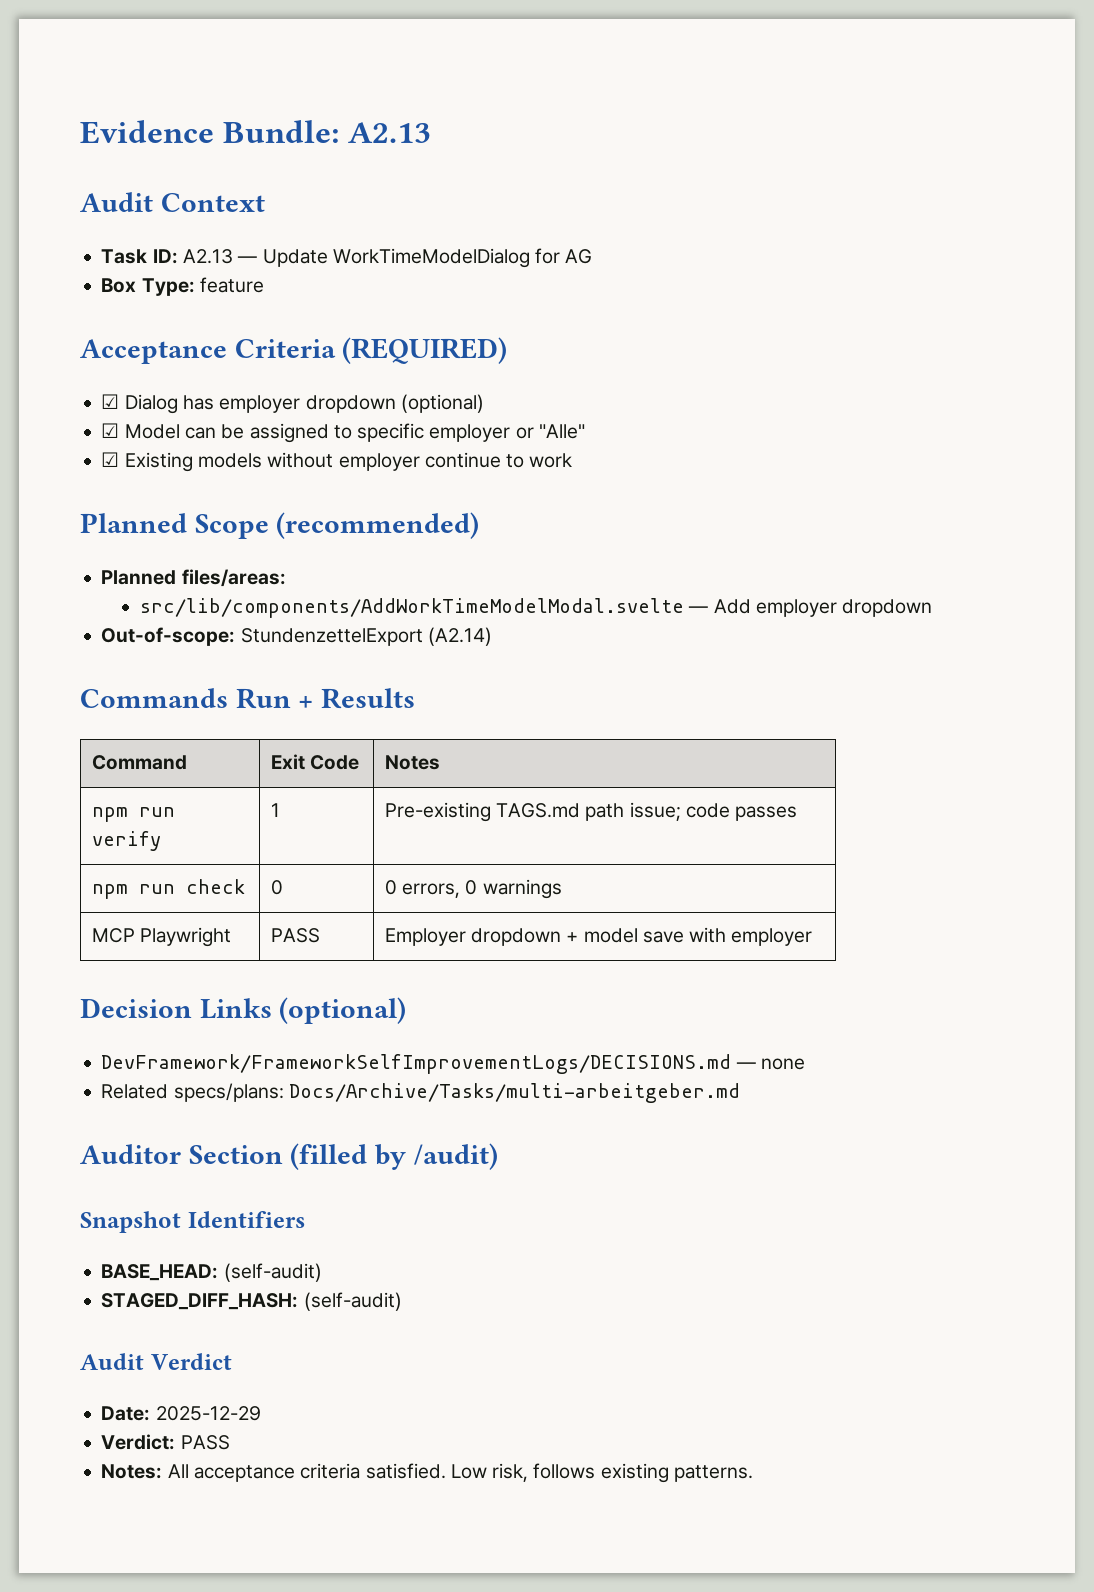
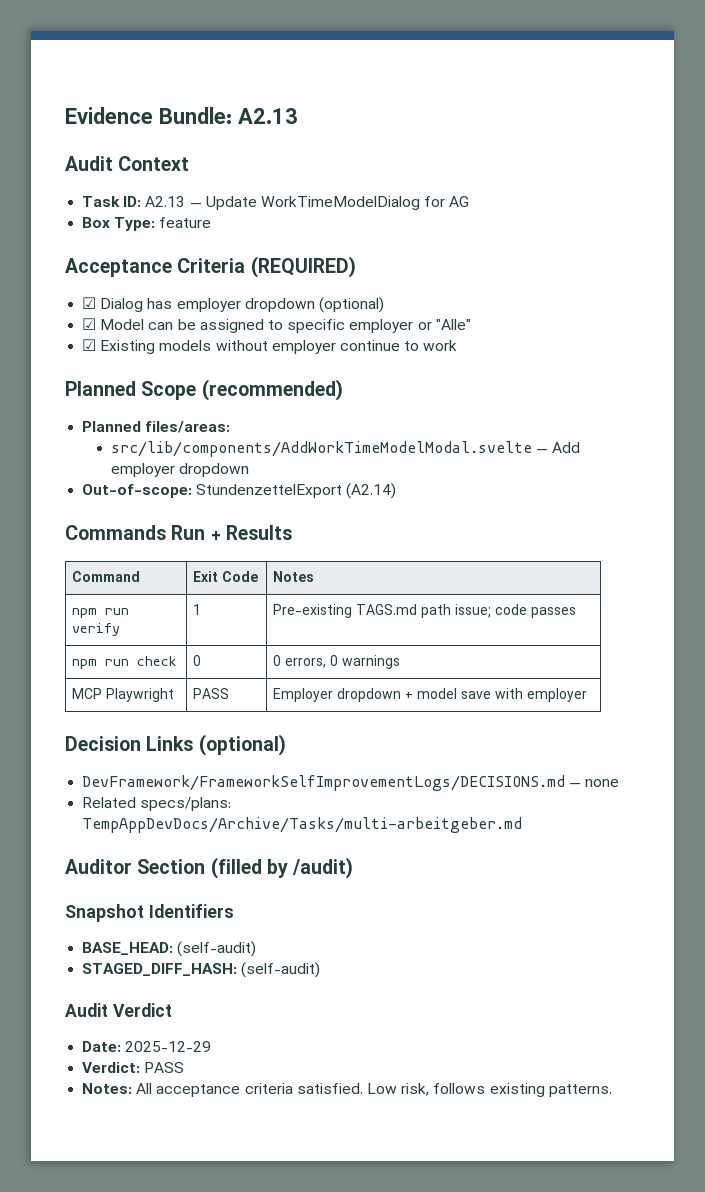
- Related specs/plans: Docs/Archive/Tasks/multi-arbeitgeber.md
+ Related specs/plans: TempAppDevDocs/Archive/Tasks/multi-arbeitgeber.md

